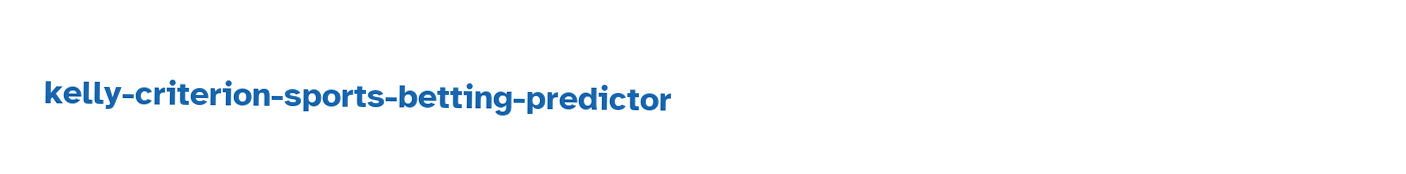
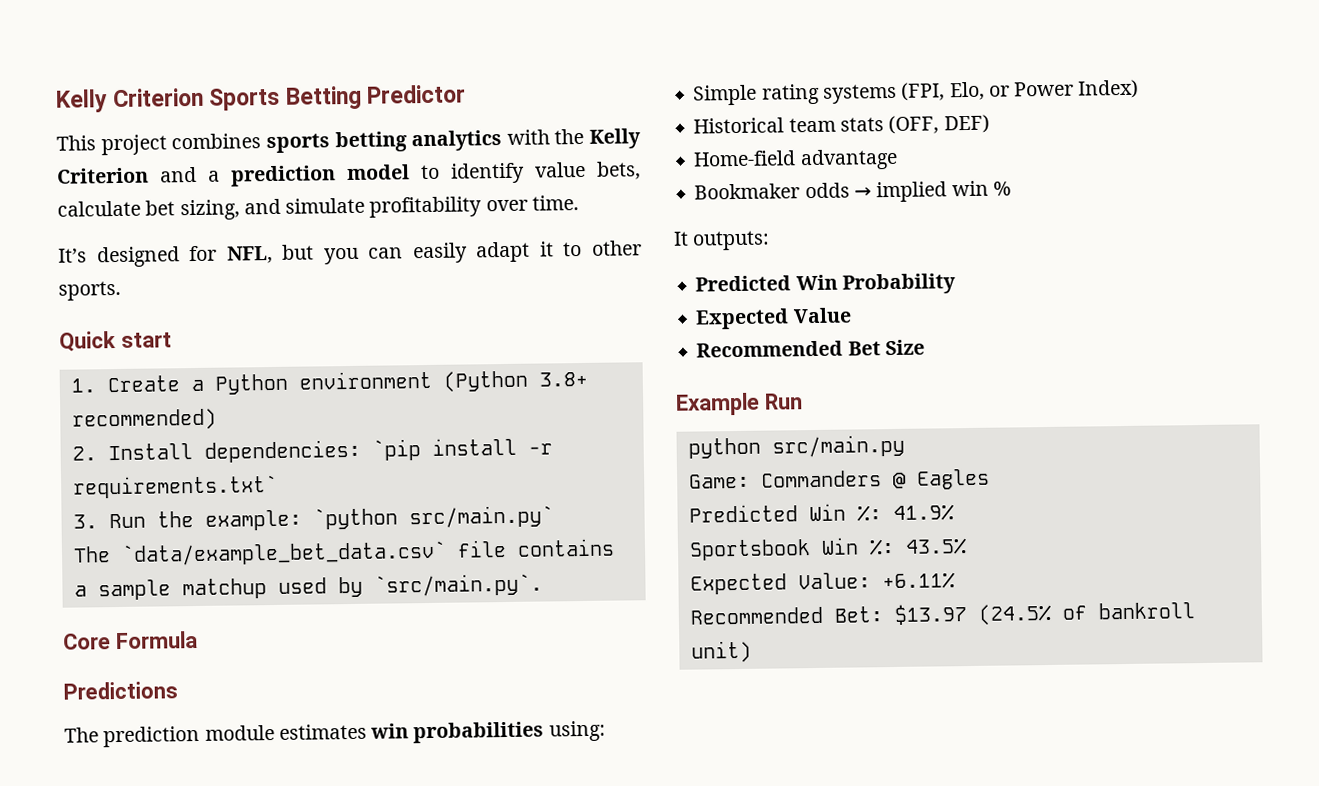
- kelly-criterion-sports-betting-predictor
+ Kelly Criterion Sports Betting Predictor
+ This project combines sports betting analytics with the Kelly Criterion and a prediction model to identify value bets, calculate bet sizing, and simulate profitability over time.
+ It’s designed for NFL, but you can easily adapt it to other sports.
+ Quick start
+ 1. Create a Python environment (Python 3.8+ recommended)
+ 2. Install dependencies: `pip install -r requirements.txt`
+ 3. Run the example: `python src/main.py`
+ The `data/example_bet_data.csv` file contains a sample matchup used by `src/main.py`.
+ Core Formula
+ Predictions
+ The prediction module estimates win probabilities using:
+ Simple rating systems (FPI, Elo, or Power Index)
+ Historical team stats (OFF, DEF)
+ Home-field advantage
+ Bookmaker odds → implied win %
+ It outputs:
+ Predicted Win Probability
+ Expected Value
+ Recommended Bet Size
+ Example Run
+ python src/main.py
+ Game: Commanders @ Eagles
+ Predicted Win %: 41.9%
+ Sportsbook Win %: 43.5%
+ Expected Value: +6.11%
+ Recommended Bet: $13.97 (24.5% of bankroll unit)

